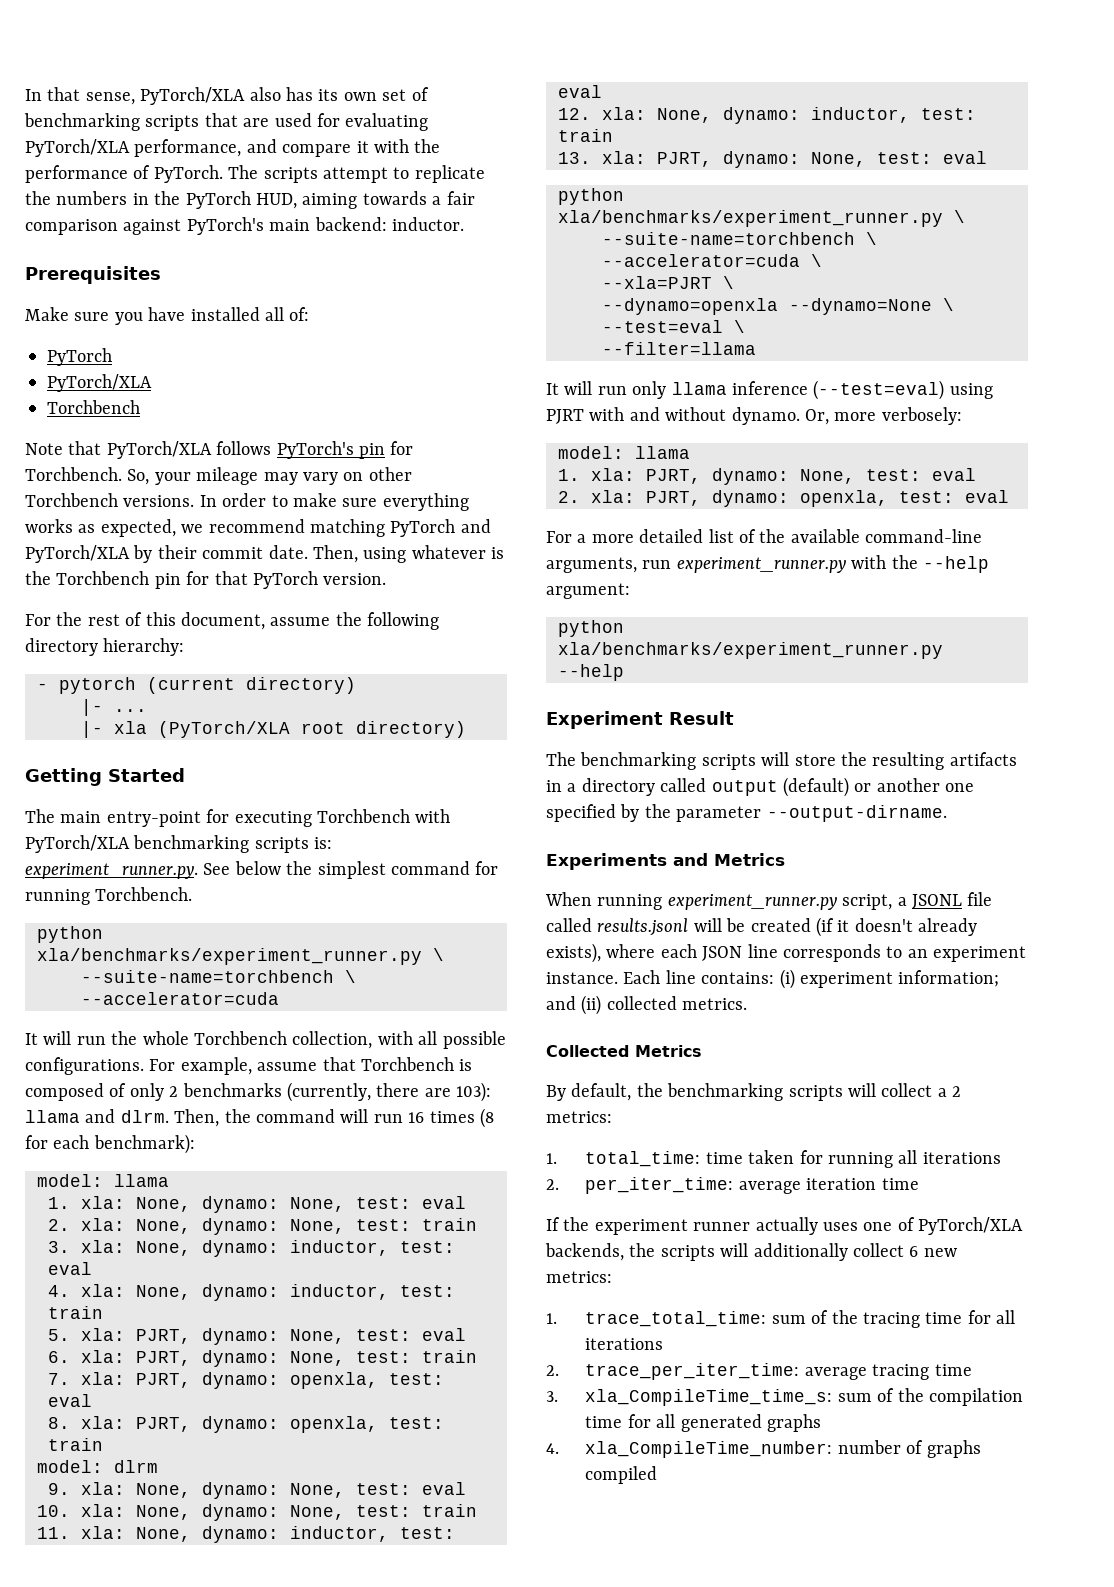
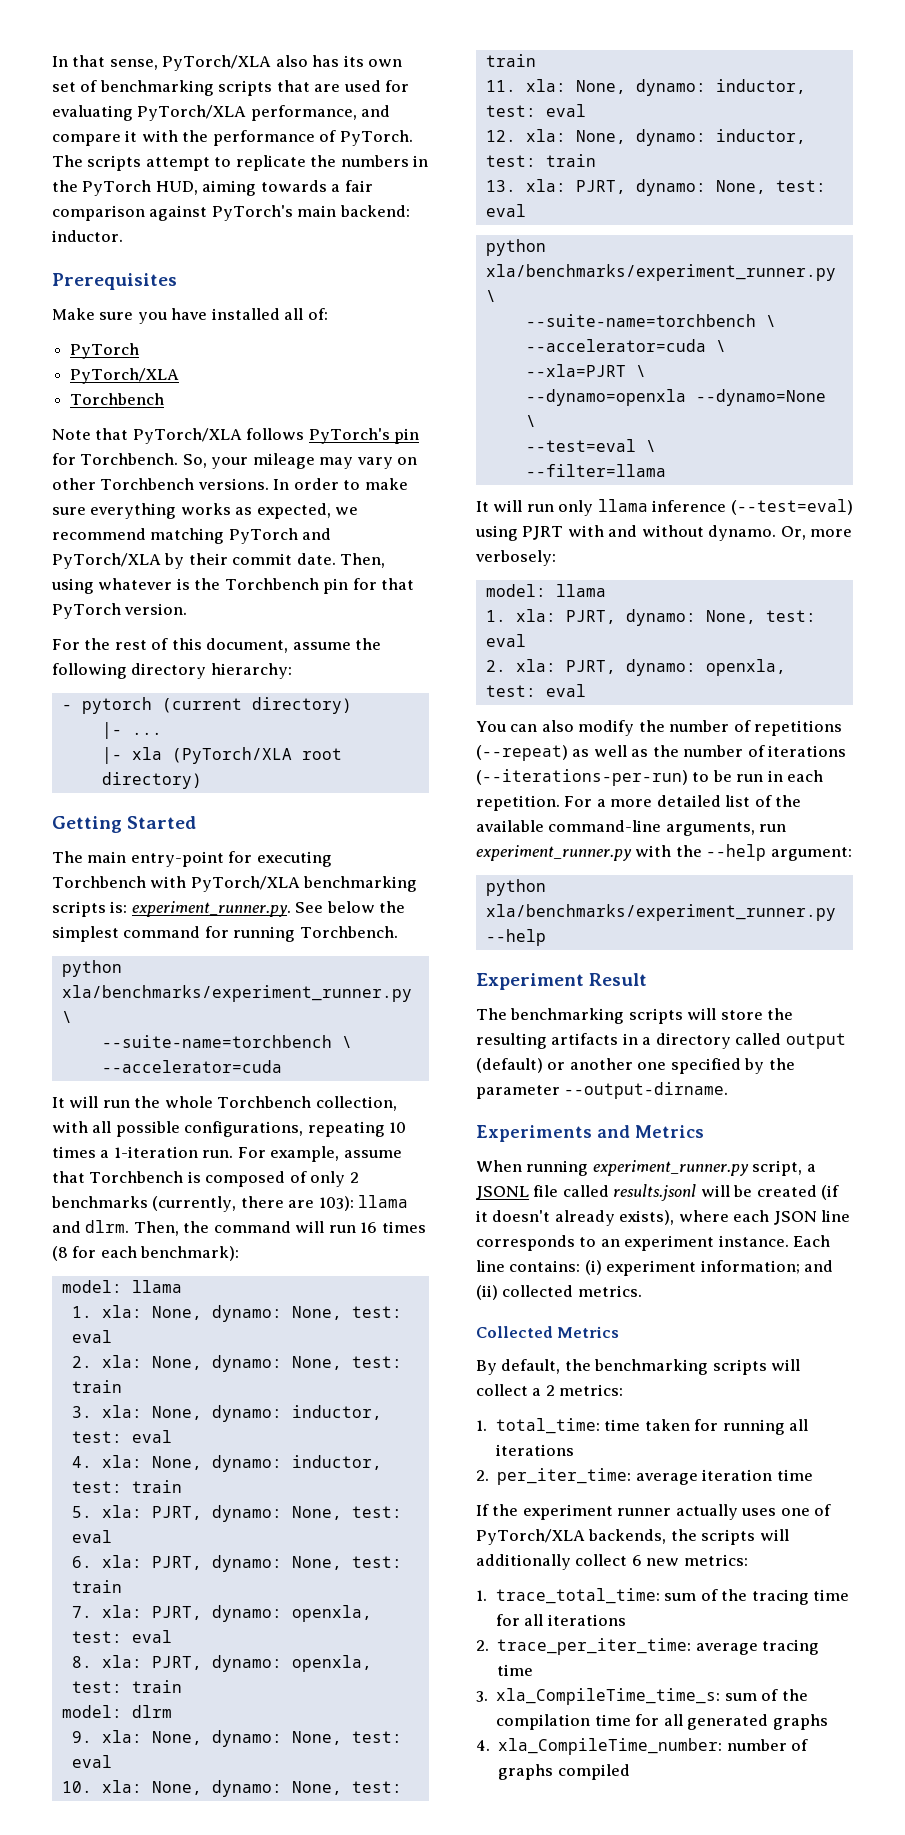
- It will run the whole Torchbench collection, with all possible configurations.
+ It will run the whole Torchbench collection, with all possible configurations, repeating 10 times a 1-iteration run.
+ You can also modify the number of repetitions (--repeat) as well as the number of iterations (--iterations-per-run) to be run in each repetition.

